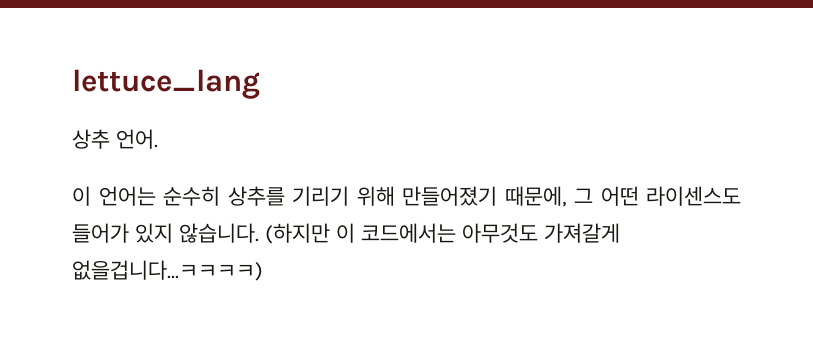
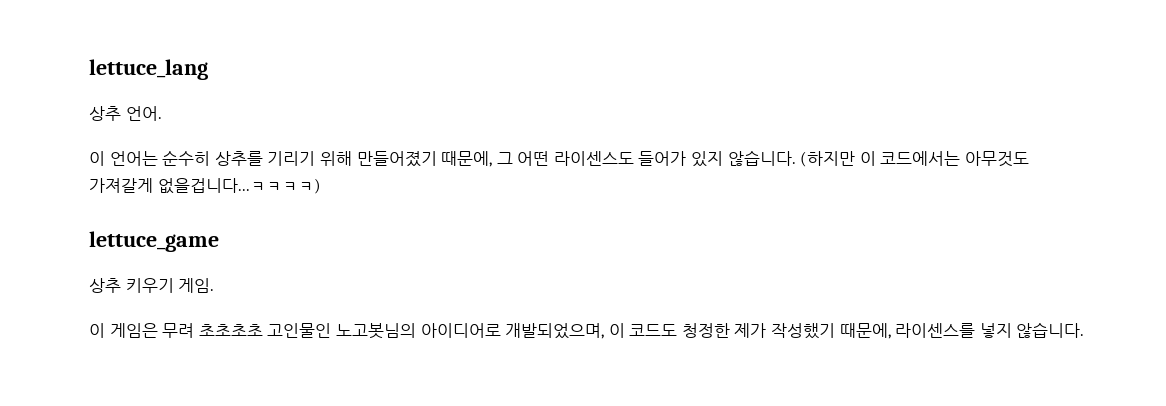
+ lettuce_game
+ 상추 키우기 게임.
+ 이 게임은 무려 초초초초 고인물인 노고봇님의 아이디어로 개발되었으며, 이 코드도 청정한 제가 작성했기 때문에, 라이센스를 넣지 않습니다.

